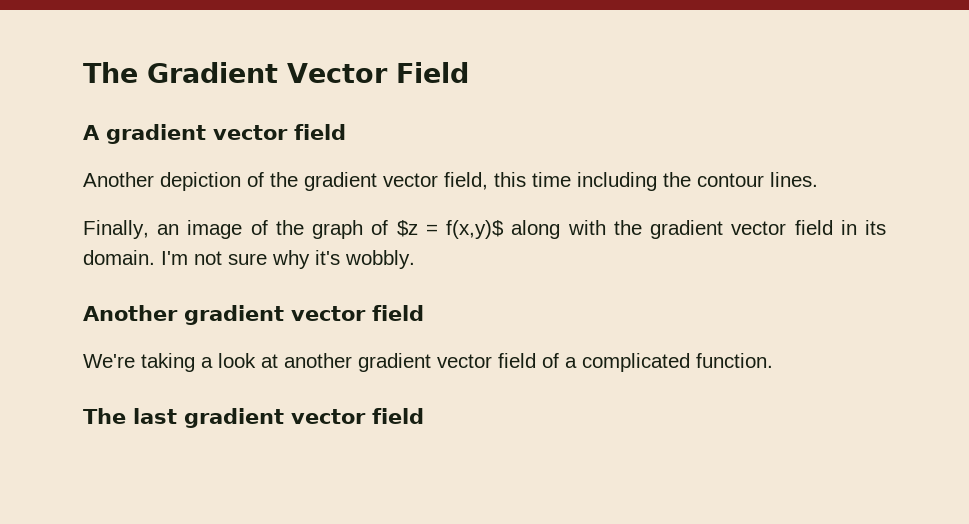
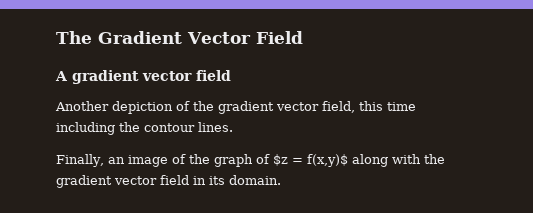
- I'm not sure why it's wobbly.
- Another gradient vector field
- We're taking a look at another gradient vector field of a complicated function.
- The last gradient vector field

